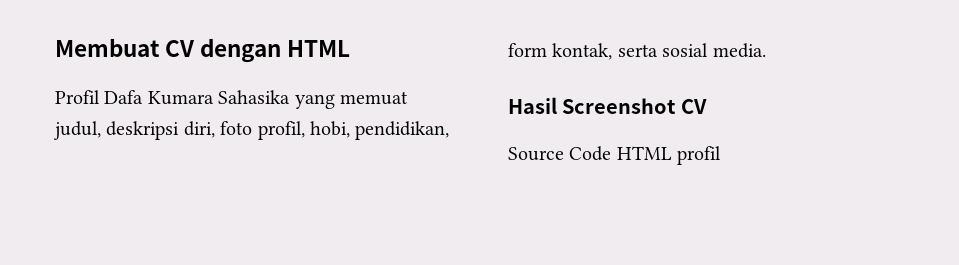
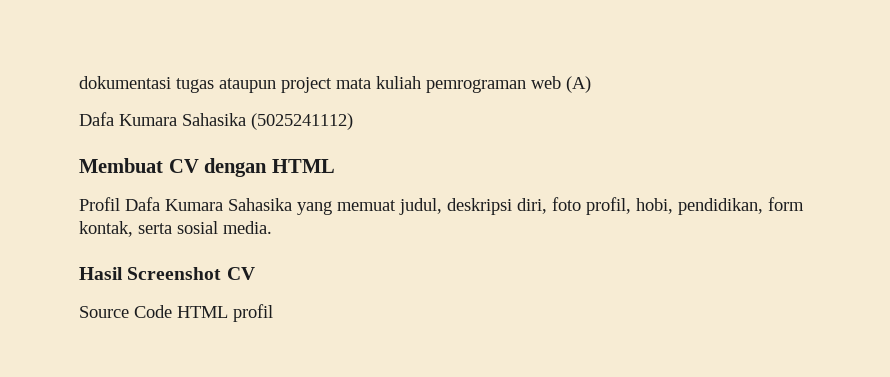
+ dokumentasi tugas ataupun project mata kuliah pemrograman web (A)
+ Dafa Kumara Sahasika (5025241112)

